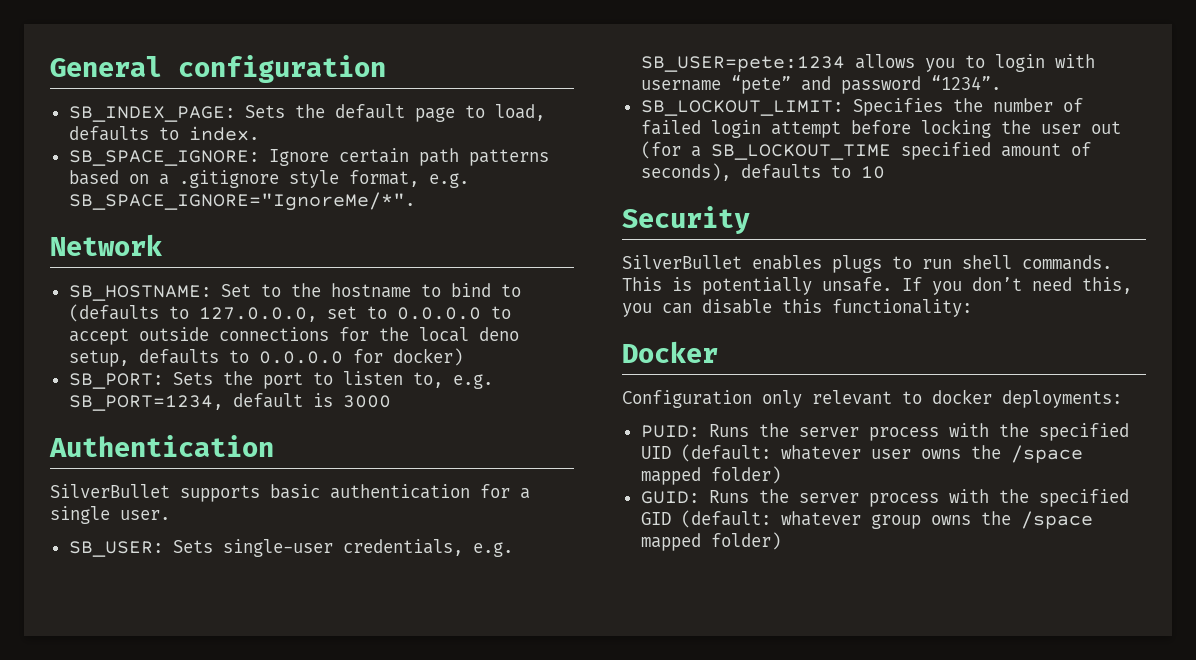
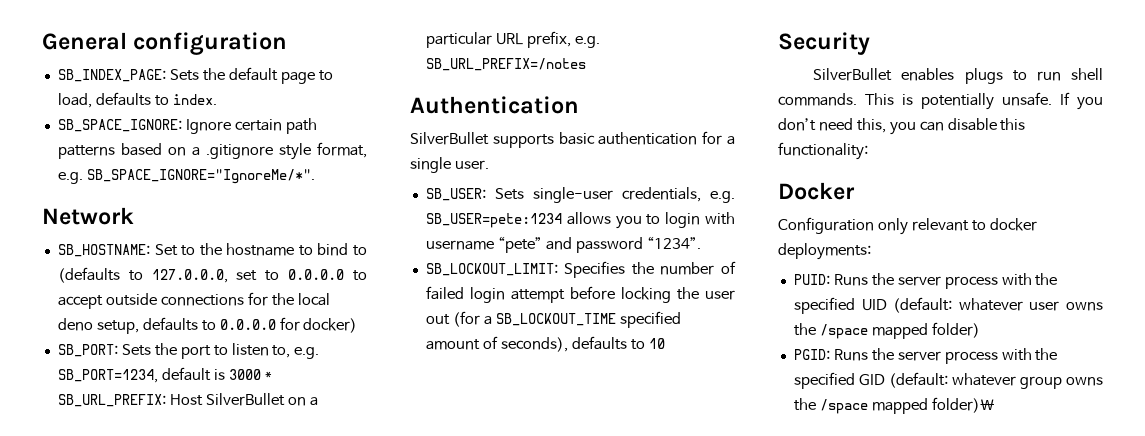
- SB_PORT: Sets the port to listen to, e.g. SB_PORT=1234, default is 3000
+ SB_PORT: Sets the port to listen to, e.g. SB_PORT=1234, default is 3000 * SB_URL_PREFIX: Host SilverBullet on a particular URL prefix, e.g. SB_URL_PREFIX=/notes
- GUID: Runs the server process with the specified GID (default: whatever group owns the /space mapped folder)
+ PGID: Runs the server process with the specified GID (default: whatever group owns the /space mapped folder)\

